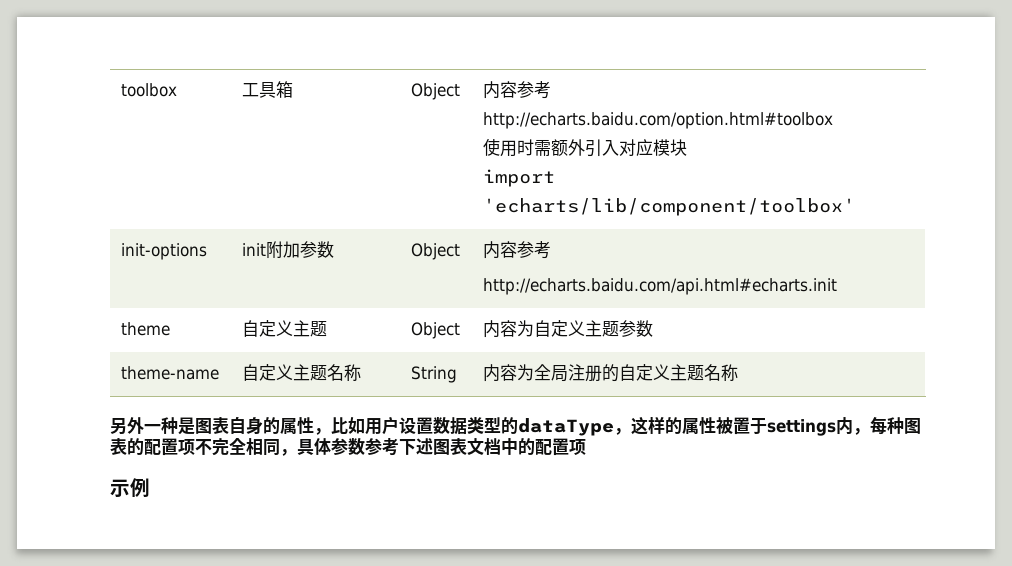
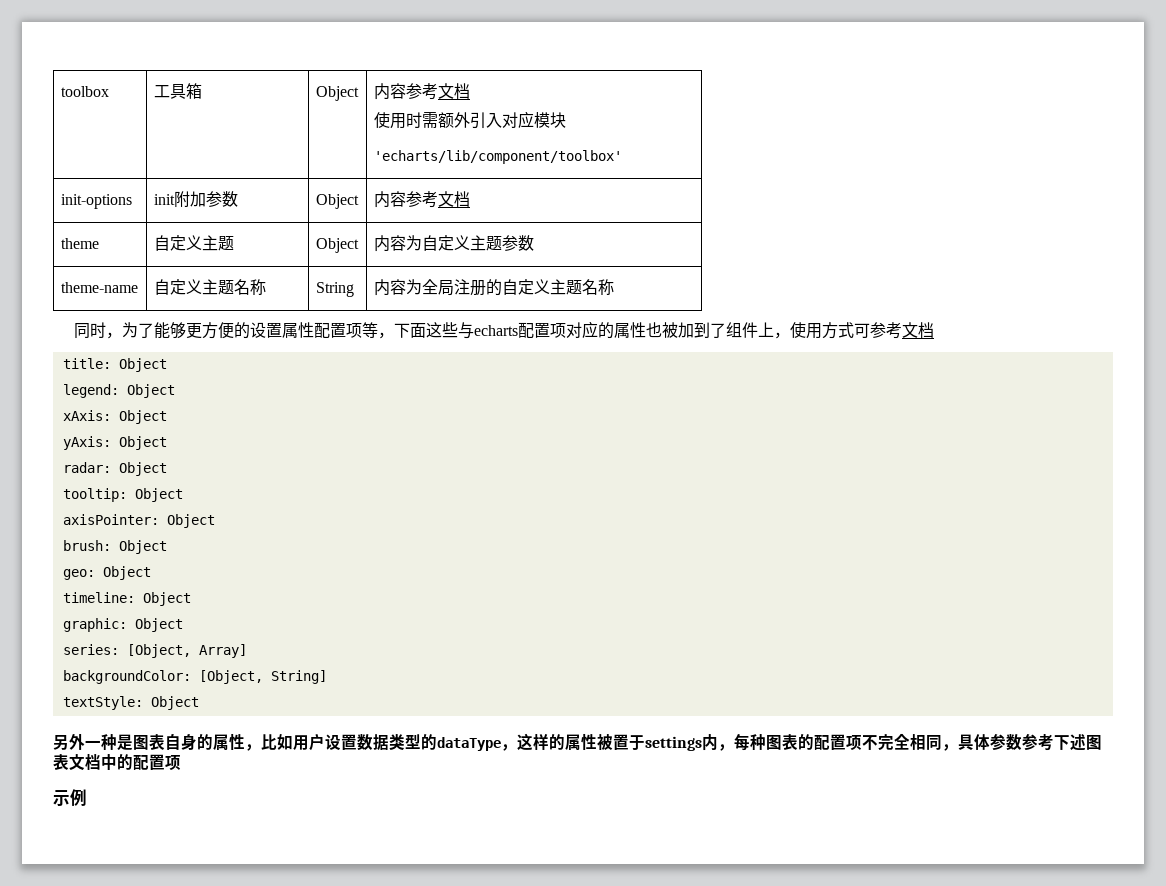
- toolbox | 工具箱 | Object | 内容参考
- http://echarts.baidu.com/option.html#toolbox
+ toolbox | 工具箱 | Object | 内容参考文档
  使用时需额外引入对应模块
- import 'echarts/lib/component/toolbox'
+ 'echarts/lib/component/toolbox'
- init-options | init附加参数 | Object | 内容参考
- http://echarts.baidu.com/api.html#echarts.init
+ init-options | init附加参数 | Object | 内容参考文档
+ 同时，为了能够更方便的设置属性配置项等，下面这些与echarts配置项对应的属性也被加到了组件上，使用方式可参考文档
+ title: Object
+ legend: Object
+ xAxis: Object
+ yAxis: Object
+ radar: Object
+ tooltip: Object
+ axisPointer: Object
+ brush: Object
+ geo: Object
+ timeline: Object
+ graphic: Object
+ series: [Object, Array]
+ backgroundColor: [Object, String]
+ textStyle: Object

